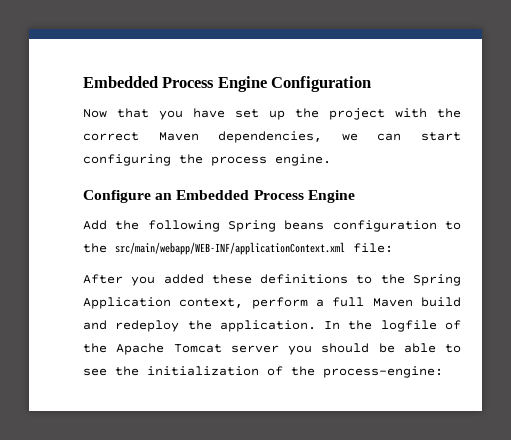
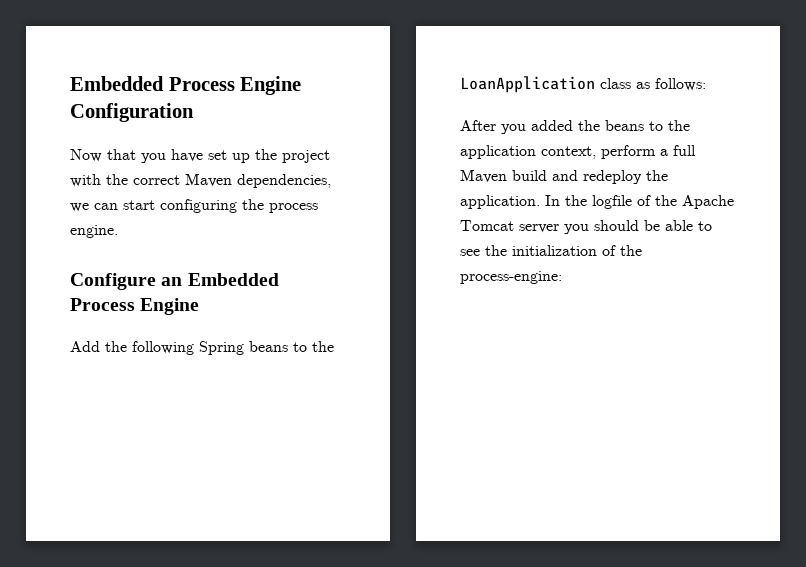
- Add the following Spring beans configuration to the src/main/webapp/WEB-INF/applicationContext.xml file:
+ Add the following Spring beans to the LoanApplication class as follows:
- After you added these definitions to the Spring Application context, perform a full Maven build and redeploy the application.
+ After you added the beans to the application context, perform a full Maven build and redeploy the application.

